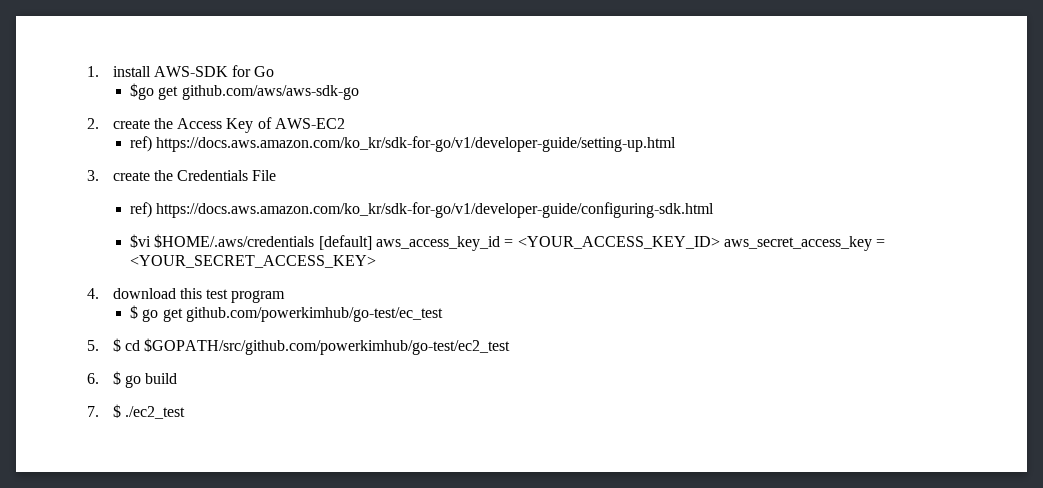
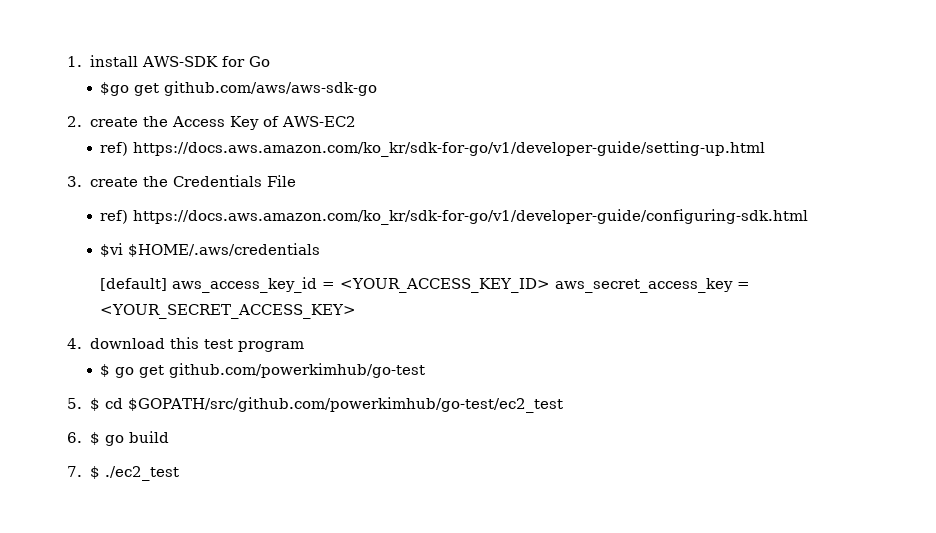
- $vi $HOME/.aws/credentials [default] aws_access_key_id = <YOUR_ACCESS_KEY_ID> aws_secret_access_key = <YOUR_SECRET_ACCESS_KEY>
+ $vi $HOME/.aws/credentials
+ [default] aws_access_key_id = <YOUR_ACCESS_KEY_ID> aws_secret_access_key = <YOUR_SECRET_ACCESS_KEY>
- $ go get github.com/powerkimhub/go-test/ec_test
+ $ go get github.com/powerkimhub/go-test

